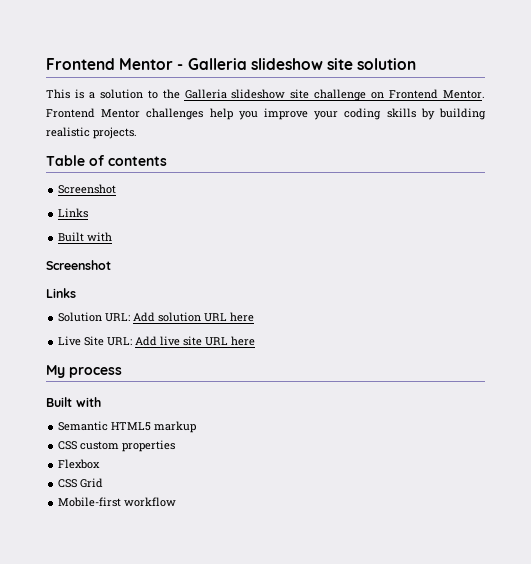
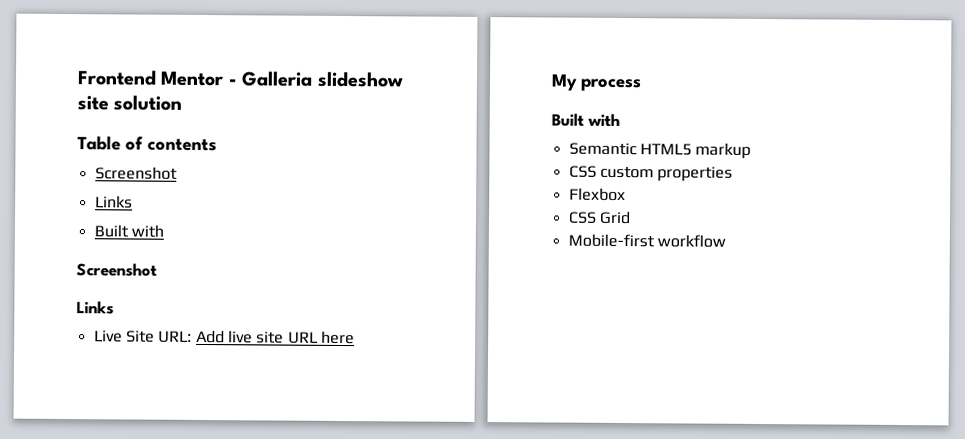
- This is a solution to the Galleria slideshow site challenge on Frontend Mentor. Frontend Mentor challenges help you improve your coding skills by building realistic projects.
- Solution URL: Add solution URL here

